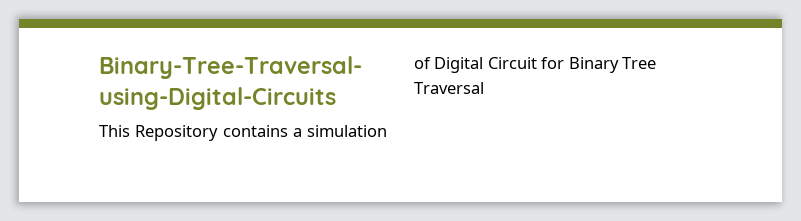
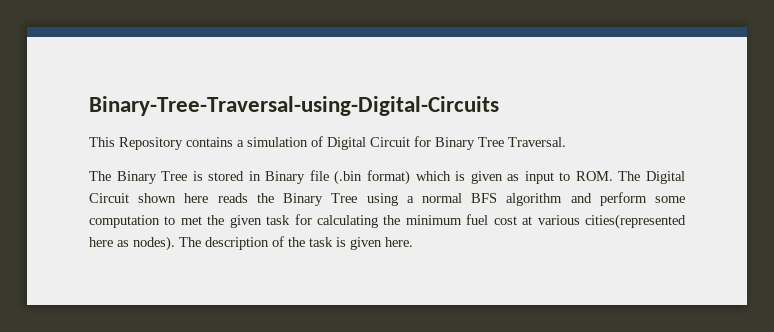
- This Repository contains a simulation of Digital Circuit for Binary Tree Traversal
+ This Repository contains a simulation of Digital Circuit for Binary Tree Traversal.
+ The Binary Tree is stored in Binary file (.bin format) which is given as input to ROM. The Digital Circuit shown here reads the Binary Tree using a normal BFS algorithm and perform some computation to met the given task for calculating the minimum fuel cost at various cities(represented here as nodes). The description of the task is given here.

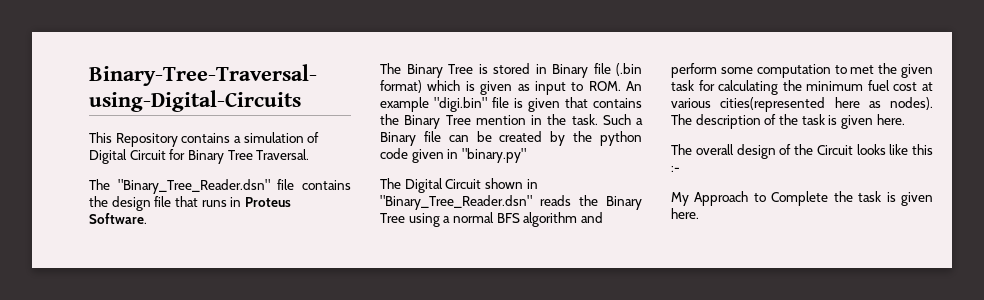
+ The "Binary_Tree_Reader.dsn" file contains the design file that runs in Proteus Software.
- The Binary Tree is stored in Binary file (.bin format) which is given as input to ROM. The Digital Circuit shown here reads the Binary Tree using a normal BFS algorithm and perform some computation to met the given task for calculating the minimum fuel cost at various cities(represented here as nodes).
+ The Binary Tree is stored in Binary file (.bin format) which is given as input to ROM. An example "digi.bin" file is given that contains the Binary Tree mention in the task. Such a Binary file can be created by the python code given in "binary.py"
+ The Digital Circuit shown in "Binary_Tree_Reader.dsn" reads the Binary Tree using a normal BFS algorithm and perform some computation to met the given task for calculating the minimum fuel cost at various cities(represented here as nodes).
+ The overall design of the Circuit looks like this :-
+ My Approach to Complete the task is given here.

